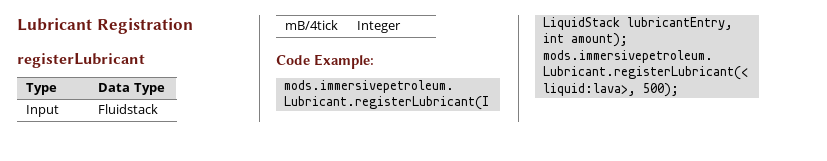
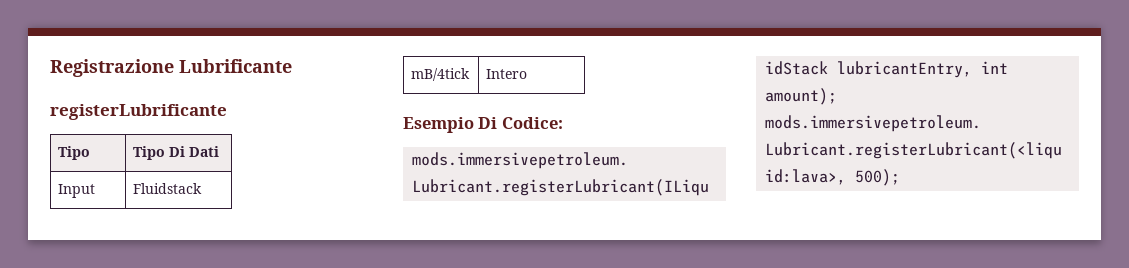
- Lubricant Registration
- registerLubricant
- Type | Data Type
+ Registrazione Lubrificante
+ registerLubrificante
+ Tipo | Tipo Di Dati
- mB/4tick | Integer
- Code Example:
+ mB/4tick | Intero
+ Esempio Di Codice:

